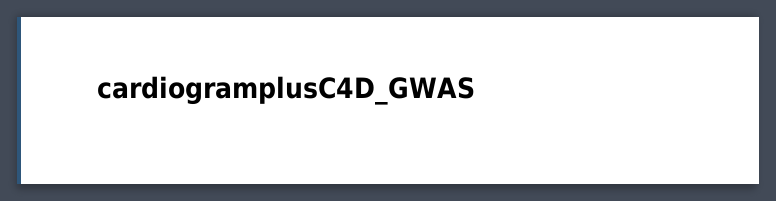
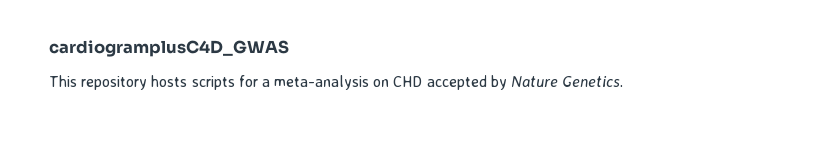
+ This repository hosts scripts for a meta-analysis on CHD accepted by Nature Genetics.

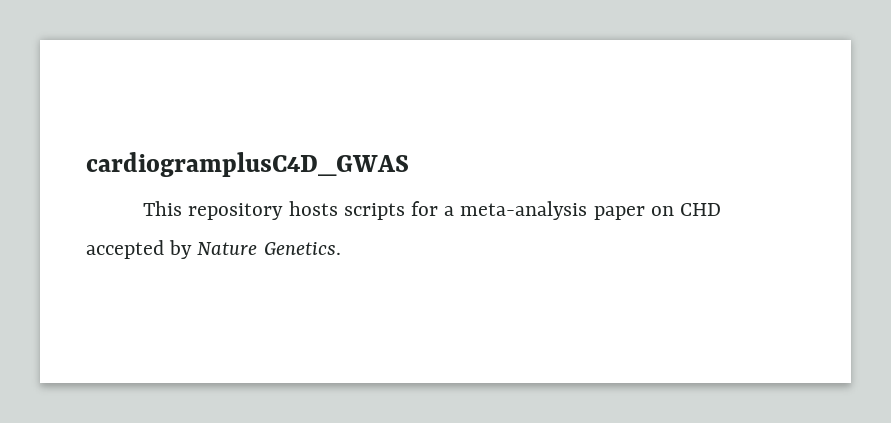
- This repository hosts scripts for a meta-analysis on CHD accepted by Nature Genetics.
+ This repository hosts scripts for a meta-analysis paper on CHD accepted by Nature Genetics.

